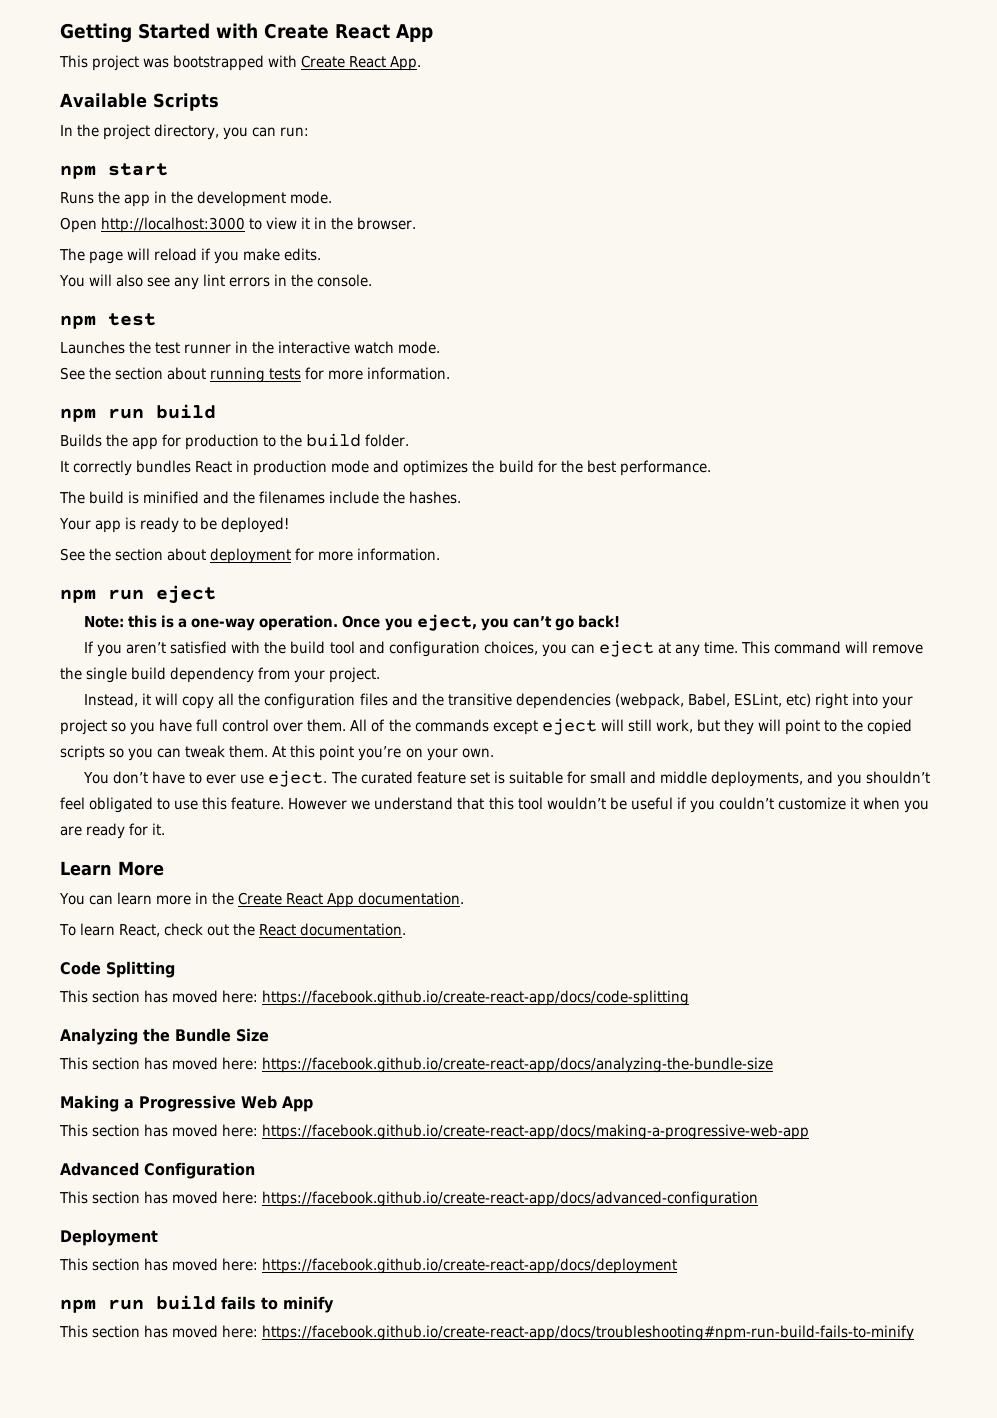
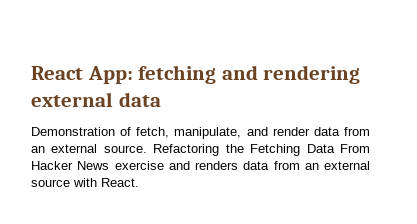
- Getting Started with Create React App
- This project was bootstrapped with Create React App.
- Available Scripts
- In the project directory, you can run:
- npm start
- Runs the app in the development mode.
- Open http://localhost:3000 to view it in the browser.
- The page will reload if you make edits.
- You will also see any lint errors in the console.
- npm test
- Launches the test runner in the interactive watch mode.
- See the section about running tests for more information.
- npm run build
- Builds the app for production to the build folder.
- It correctly bundles React in production mode and optimizes the build for the best performance.
- The build is minified and the filenames include the hashes.
- Your app is ready to be deployed!
- See the section about deployment for more information.
- npm run eject
- Note: this is a one-way operation. Once you eject, you can’t go back!
- If you aren’t satisfied with the build tool and configuration choices, you can eject at any time. This command will remove the single build dependency from your project.
- Instead, it will copy all the configuration files and the transitive dependencies (webpack, Babel, ESLint, etc) right into your project so you have full control over them. All of the commands except eject will still work, but they will point to the copied scripts so you can tweak them. At this point you’re on your own.
- You don’t have to ever use eject. The curated feature set is suitable for small and middle deployments, and you shouldn’t feel obligated to use this feature. However we understand that this tool wouldn’t be useful if you couldn’t customize it when you are ready for it.
- Learn More
- You can learn more in the Create React App documentation.
- To learn React, check out the React documentation.
- Code Splitting
- This section has moved here: https://facebook.github.io/create-react-app/docs/code-splitting
- Analyzing the Bundle Size
- This section has moved here: https://facebook.github.io/create-react-app/docs/analyzing-the-bundle-size
- Making a Progressive Web App
- This section has moved here: https://facebook.github.io/create-react-app/docs/making-a-progressive-web-app
- Advanced Configuration
- This section has moved here: https://facebook.github.io/create-react-app/docs/advanced-configuration
- Deployment
- This section has moved here: https://facebook.github.io/create-react-app/docs/deployment
- npm run build fails to minify
- This section has moved here: https://facebook.github.io/create-react-app/docs/troubleshooting#npm-run-build-fails-to-minify
+ React App: fetching and rendering external data
+ Demonstration of fetch, manipulate, and render data from an external source. Refactoring the Fetching Data From Hacker News exercise and renders data from an external source with React.

